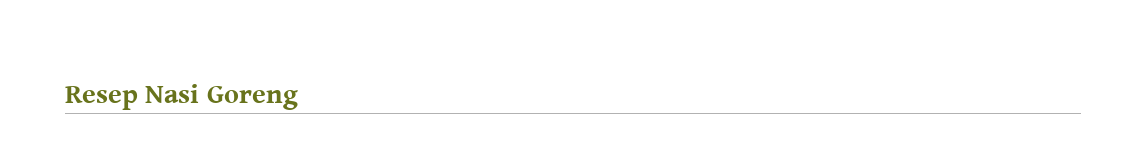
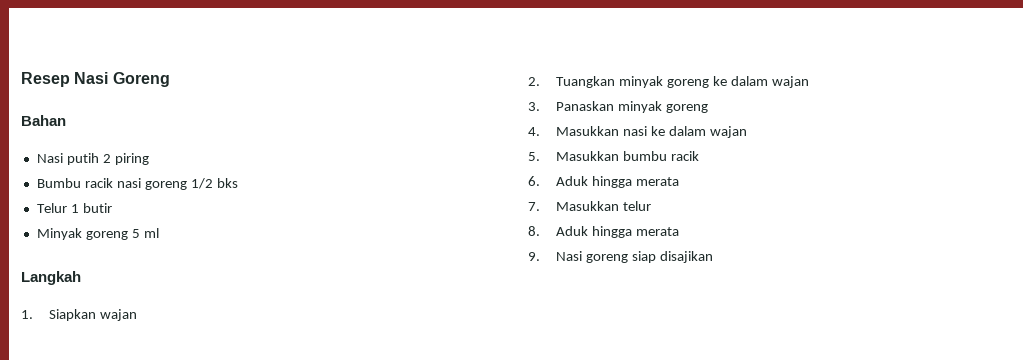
+ Bahan
+ Nasi putih 2 piring
+ Bumbu racik nasi goreng 1/2 bks
+ Telur 1 butir
+ Minyak goreng 5 ml
+ Langkah
+ 1. Siapkan wajan
+ 2. Tuangkan minyak goreng ke dalam wajan
+ 3. Panaskan minyak goreng
+ 4. Masukkan nasi ke dalam wajan
+ 5. Masukkan bumbu racik
+ 6. Aduk hingga merata
+ 7. Masukkan telur
+ 8. Aduk hingga merata
+ 9. Nasi goreng siap disajikan

